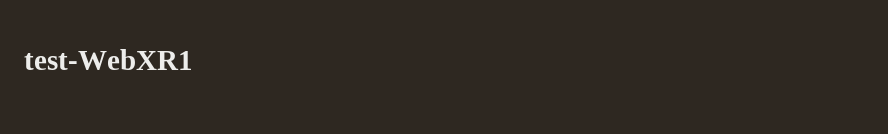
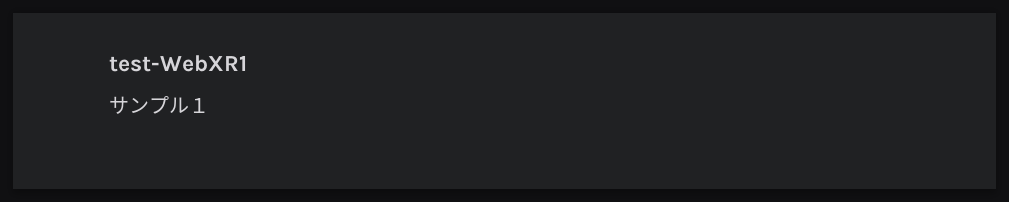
+ サンプル１

